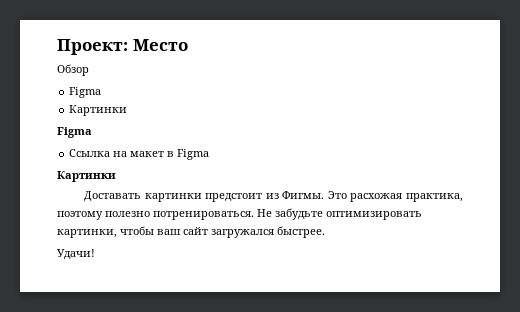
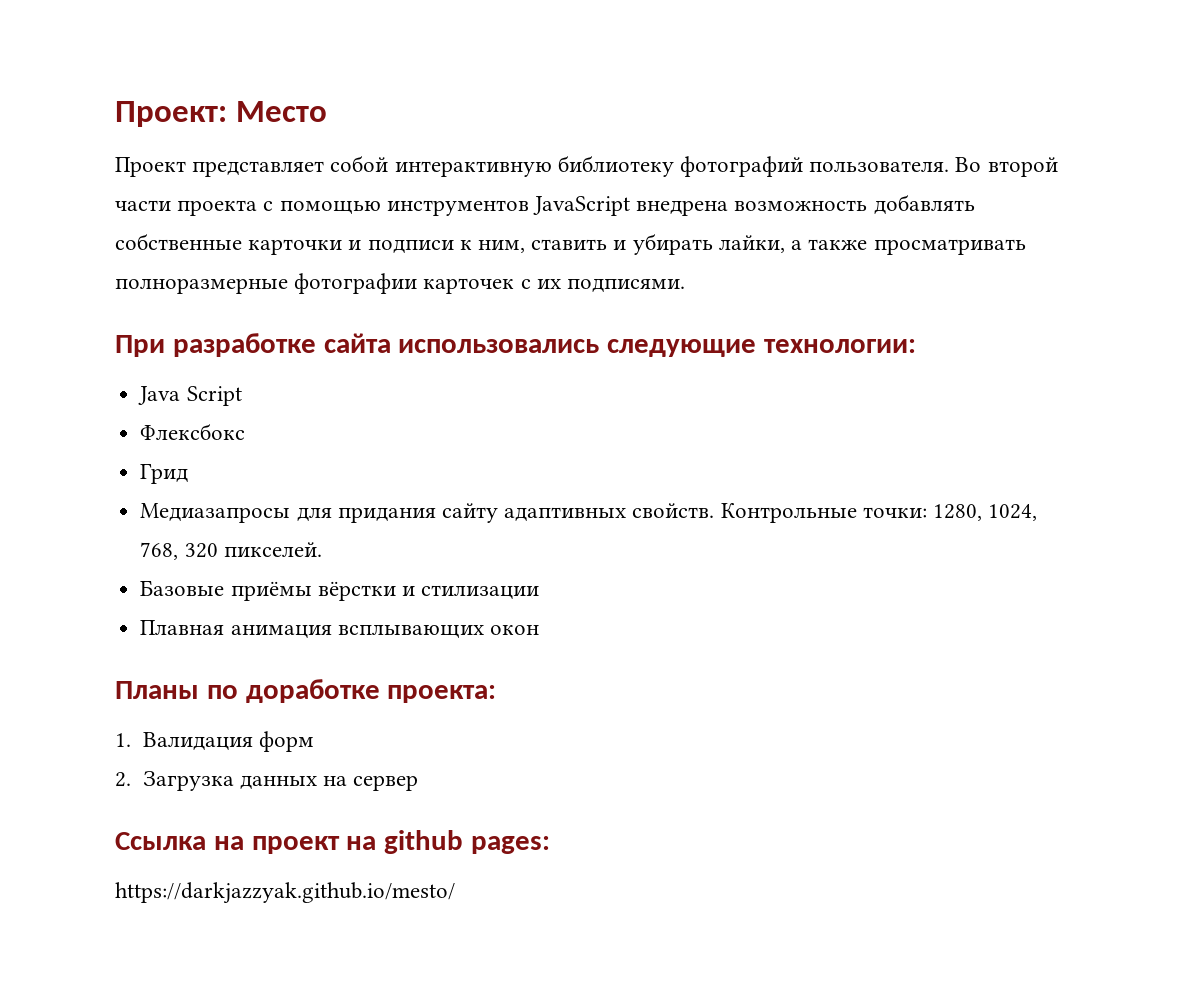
- Обзор
- Figma
- Картинки
- Figma
- Ссылка на макет в Figma
- Картинки
- Доставать картинки предстоит из Фигмы. Это расхожая практика, поэтому полезно потренироваться. Не забудьте оптимизировать картинки, чтобы ваш сайт загружался быстрее.
- Удачи!
+ Проект представляет собой интерактивную библиотеку фотографий пользователя. Во второй части проекта с помощью инструментов JavaScript внедрена возможность добавлять собственные карточки и подписи к ним, ставить и убирать лайки, а также просматривать полноразмерные фотографии карточек с их подписями.
+ При разработке сайта использовались следующие технологии:
+ Java Script
+ Флексбокс
+ Грид
+ Медиазапросы для придания сайту адаптивных свойств. Контрольные точки: 1280, 1024, 768, 320 пикселей.
+ Базовые приёмы вёрстки и стилизации
+ Плавная анимация всплывающих окон
+ Планы по доработке проекта:
+ 1. Валидация форм
+ 2. Загрузка данных на сервер
+ Ссылка на проект на github pages:
+ https://darkjazzyak.github.io/mesto/

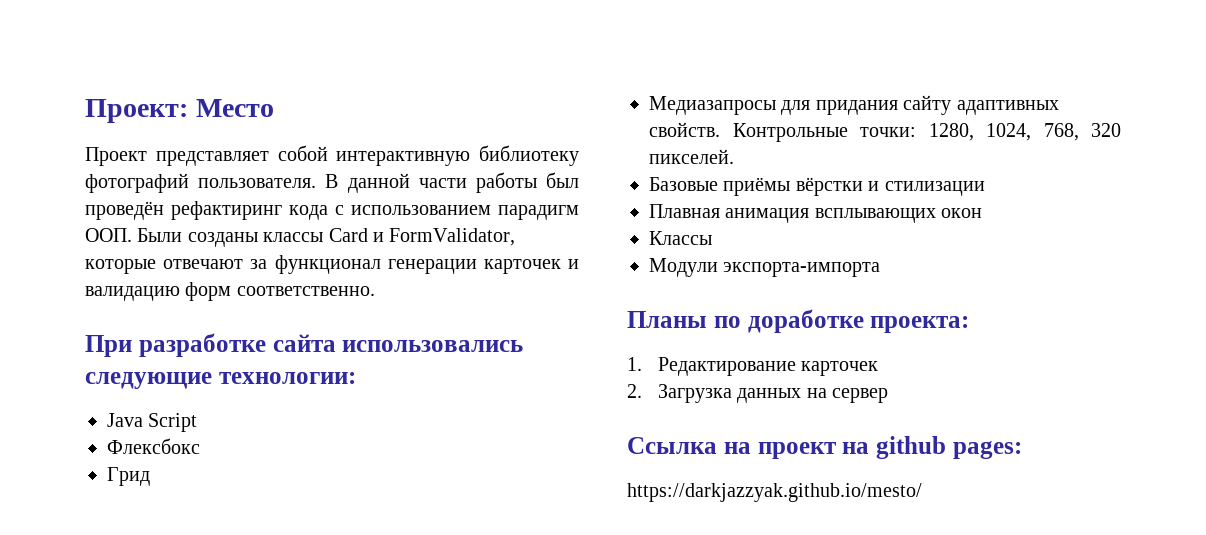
- Во второй части проекта с помощью инструментов JavaScript внедрена возможность добавлять собственные карточки и подписи к ним, ставить и убирать лайки, а также просматривать полноразмерные фотографии карточек с их подписями.
+ В данной части работы был проведён рефактиринг кода с использованием парадигм ООП. Были созданы классы Card и FormValidator, которые отвечают за функционал генерации карточек и валидацию форм соответственно.
+ Классы
+ Модули экспорта-импорта
- 1. Валидация форм
+ 1. Редактирование карточек

